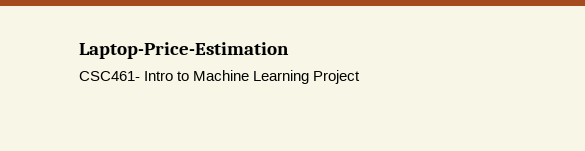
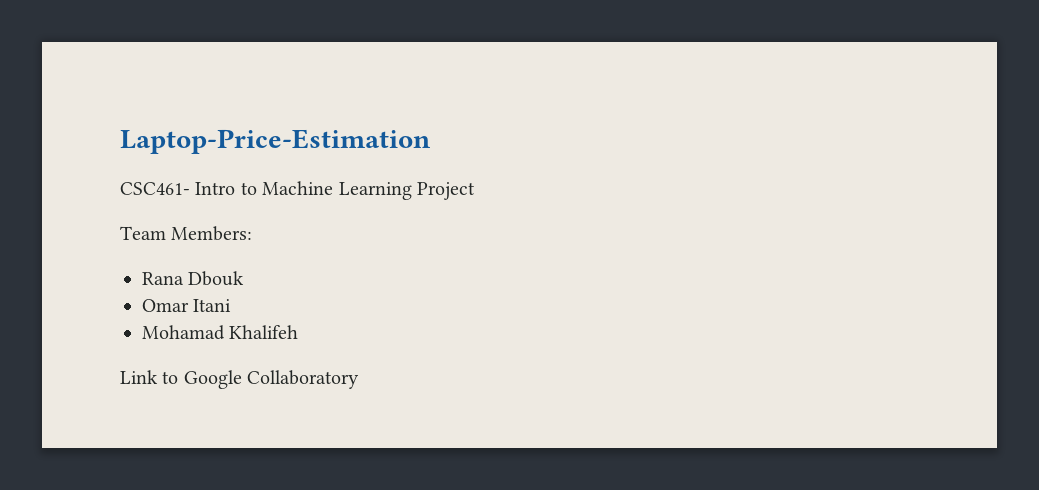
+ Team Members:
+ Rana Dbouk
+ Omar Itani
+ Mohamad Khalifeh
+ Link to Google Collaboratory

